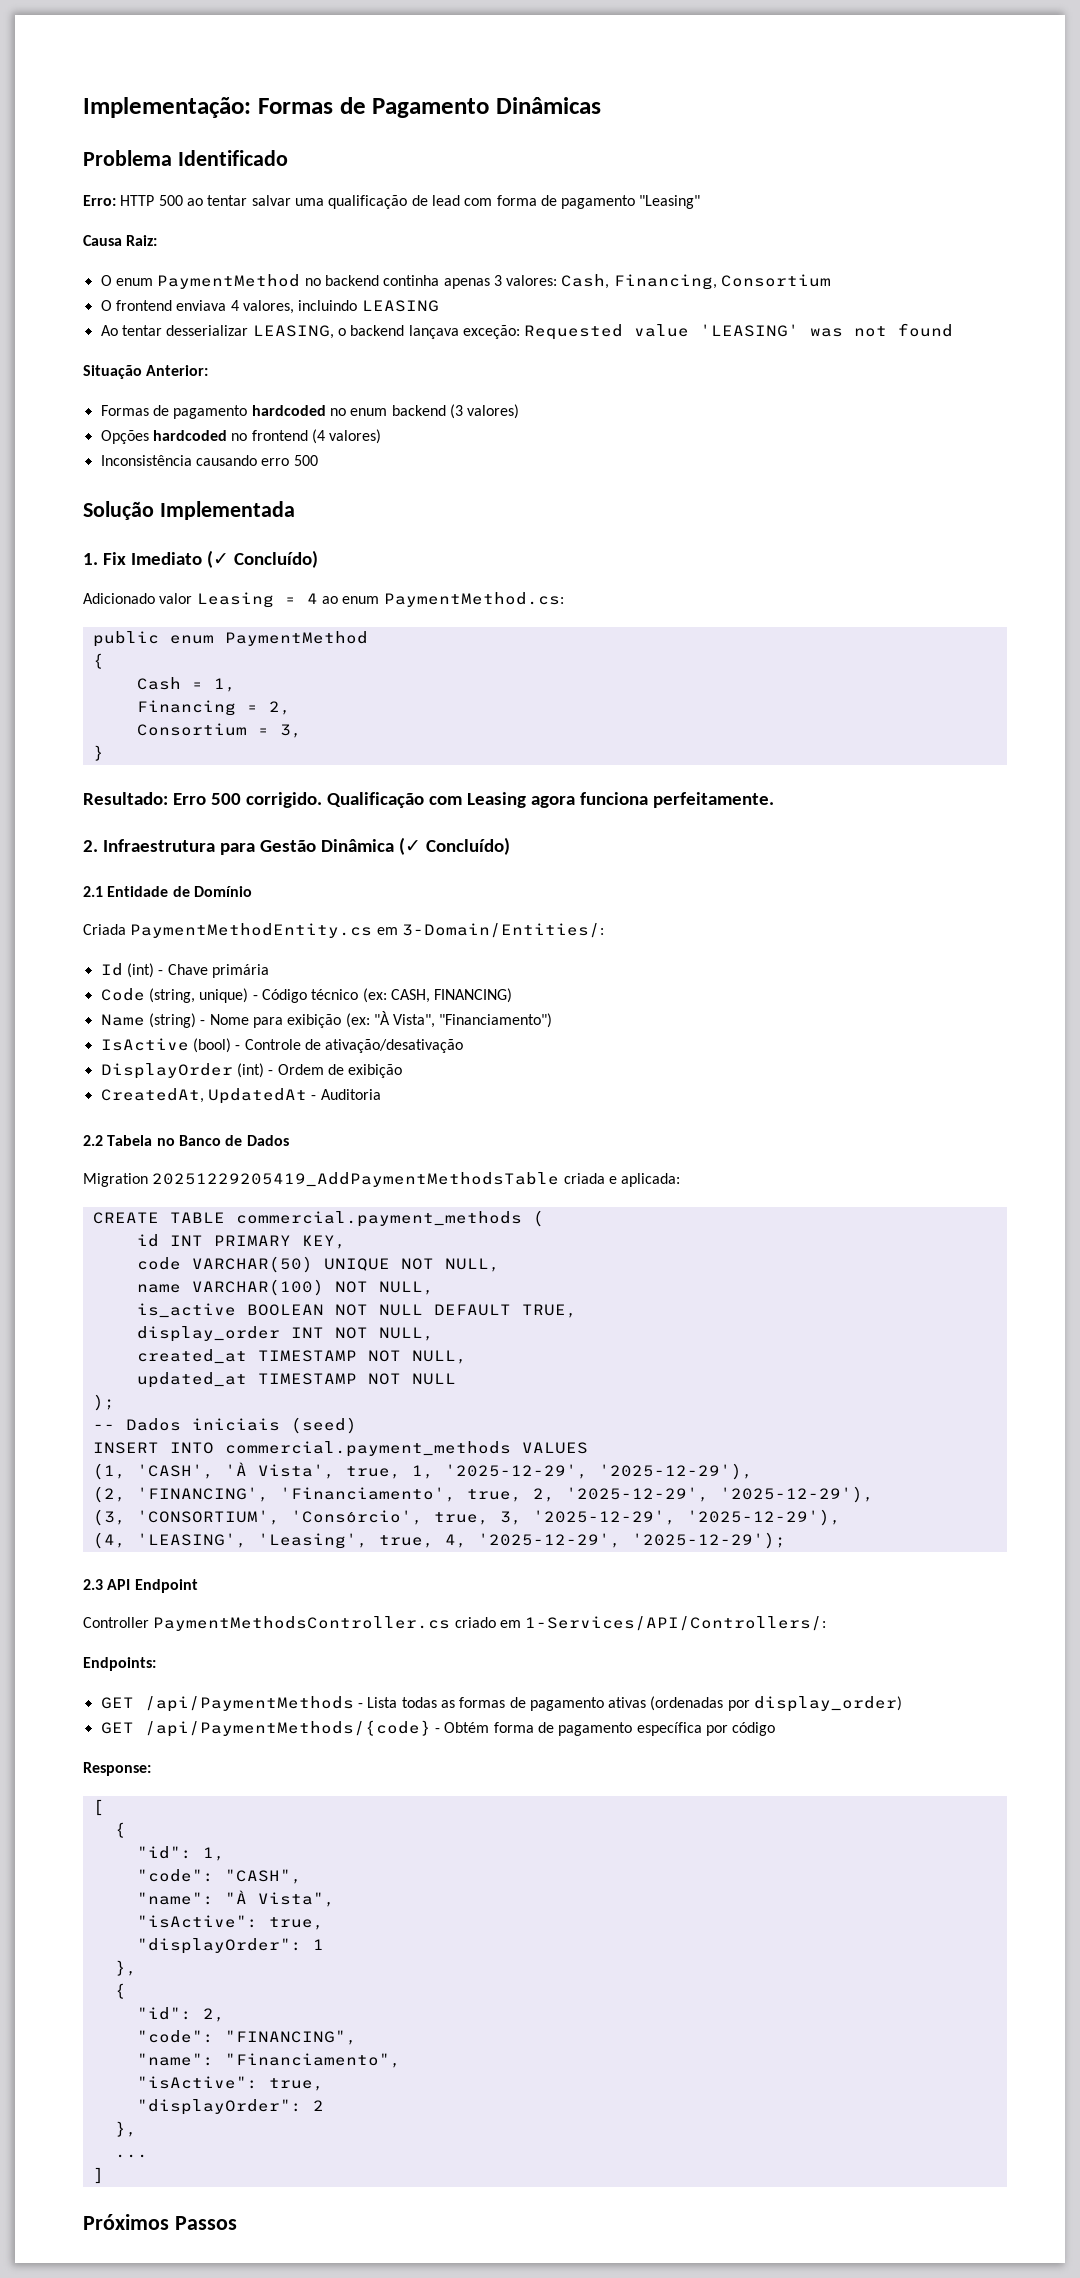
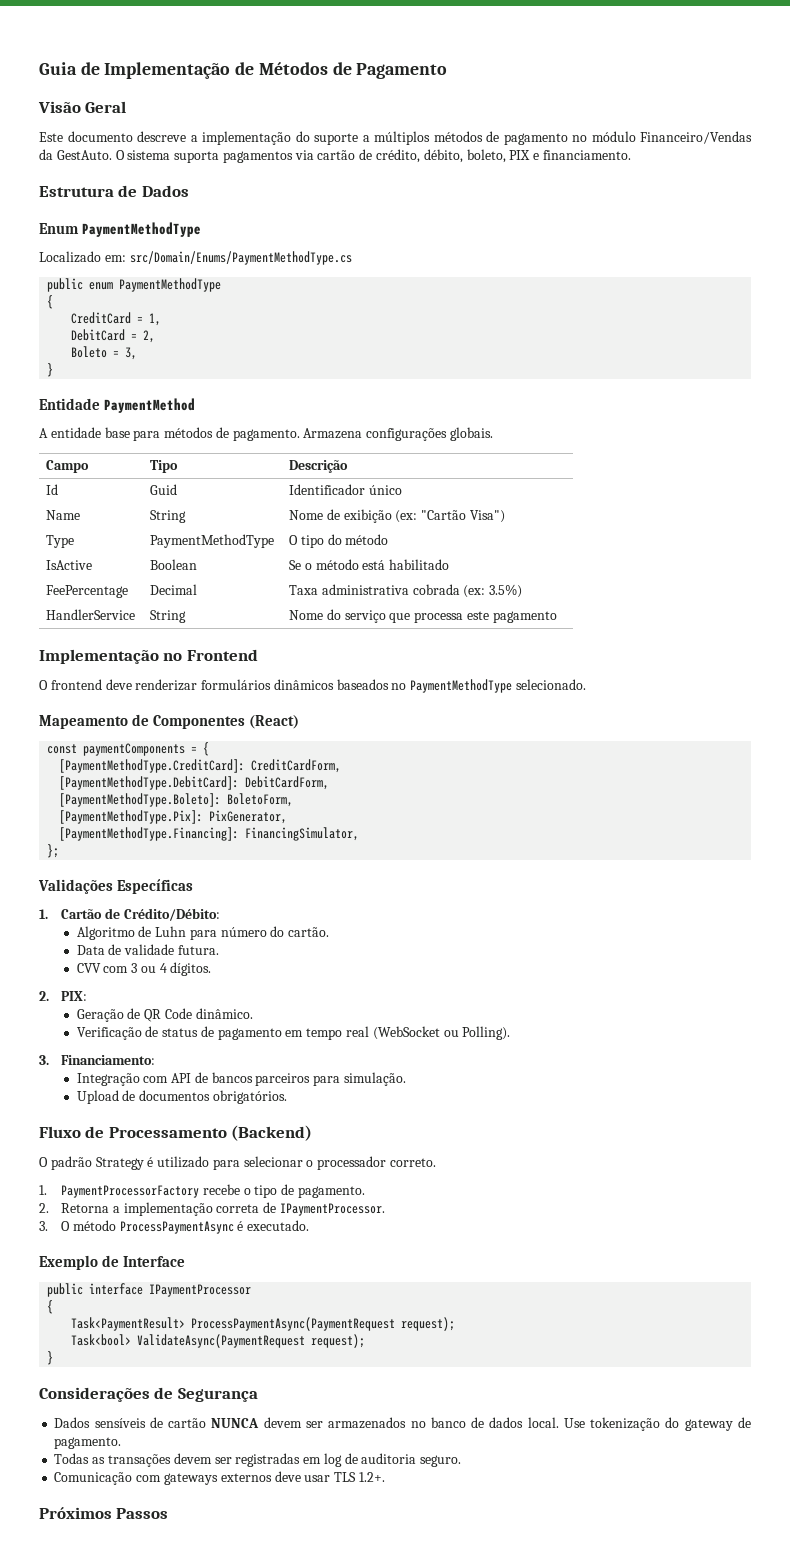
- Implementação: Formas de Pagamento Dinâmicas
- Problema Identificado
- Erro: HTTP 500 ao tentar salvar uma qualificação de lead com forma de pagamento "Leasing"
- Causa Raiz:
- O enum PaymentMethod no backend continha apenas 3 valores: Cash, Financing, Consortium
- O frontend enviava 4 valores, incluindo LEASING
- Ao tentar desserializar LEASING, o backend lançava exceção: Requested value 'LEASING' was not found
- Situação Anterior:
- Formas de pagamento hardcoded no enum backend (3 valores)
- Opções hardcoded no frontend (4 valores)
- Inconsistência causando erro 500
- Solução Implementada
- 1. Fix Imediato (✓ Concluído)
- Adicionado valor Leasing = 4 ao enum PaymentMethod.cs:
+ Guia de Implementação de Métodos de Pagamento
+ Visão Geral
+ Este documento descreve a implementação do suporte a múltiplos métodos de pagamento no módulo Financeiro/Vendas da GestAuto. O sistema suporta pagamentos via cartão de crédito, débito, boleto, PIX e financiamento.
+ Estrutura de Dados
+ Enum PaymentMethodType
+ Localizado em: src/Domain/Enums/PaymentMethodType.cs
- public enum PaymentMethod
+ public enum PaymentMethodType
  {
- Cash = 1,
+ CreditCard = 1,
- Financing = 2,
+ DebitCard = 2,
- Consortium = 3,
+ Boleto = 3,
- Resultado: Erro 500 corrigido. Qualificação com Leasing agora funciona perfeitamente.
- 2. Infraestrutura para Gestão Dinâmica (✓ Concluído)
- 2.1 Entidade de Domínio
- Criada PaymentMethodEntity.cs em 3-Domain/Entities/:
- Id (int) - Chave primária
- Code (string, unique) - Código técnico (ex: CASH, FINANCING)
- Name (string) - Nome para exibição (ex: "À Vista", "Financiamento")
- IsActive (bool) - Controle de ativação/desativação
- DisplayOrder (int) - Ordem de exibição
- CreatedAt, UpdatedAt - Auditoria
- 2.2 Tabela no Banco de Dados
- Migration 20251229205419_AddPaymentMethodsTable criada e aplicada:
- CREATE TABLE commercial.payment_methods (
- id INT PRIMARY KEY,
- code VARCHAR(50) UNIQUE NOT NULL,
- name VARCHAR(100) NOT NULL,
- is_active BOOLEAN NOT NULL DEFAULT TRUE,
- display_order INT NOT NULL,
- created_at TIMESTAMP NOT NULL,
- updated_at TIMESTAMP NOT NULL
- );
- -- Dados iniciais (seed)
- INSERT INTO commercial.payment_methods VALUES
- (1, 'CASH', 'À Vista', true, 1, '2025-12-29', '2025-12-29'),
- (2, 'FINANCING', 'Financiamento', true, 2, '2025-12-29', '2025-12-29'),
- (3, 'CONSORTIUM', 'Consórcio', true, 3, '2025-12-29', '2025-12-29'),
- (4, 'LEASING', 'Leasing', true, 4, '2025-12-29', '2025-12-29');
- 2.3 API Endpoint
- Controller PaymentMethodsController.cs criado em 1-Services/API/Controllers/:
- Endpoints:
- GET /api/PaymentMethods - Lista todas as formas de pagamento ativas (ordenadas por display_order)
- GET /api/PaymentMethods/{code} - Obtém forma de pagamento específica por código
- Response:
- [
+ Entidade PaymentMethod
+ A entidade base para métodos de pagamento. Armazena configurações globais.
+ Campo | Tipo | Descrição
+ Id | Guid | Identificador único
+ Name | String | Nome de exibição (ex: "Cartão Visa")
+ Type | PaymentMethodType | O tipo do método
+ IsActive | Boolean | Se o método está habilitado
+ FeePercentage | Decimal | Taxa administrativa cobrada (ex: 3.5%)
+ HandlerService | String | Nome do serviço que processa este pagamento
+ Implementação no Frontend
+ O frontend deve renderizar formulários dinâmicos baseados no PaymentMethodType selecionado.
+ Mapeamento de Componentes (React)
+ const paymentComponents = {
+ [PaymentMethodType.CreditCard]: CreditCardForm,
+ [PaymentMethodType.DebitCard]: DebitCardForm,
+ [PaymentMethodType.Boleto]: BoletoForm,
+ [PaymentMethodType.Pix]: PixGenerator,
+ [PaymentMethodType.Financing]: FinancingSimulator,
+ };
+ Validações Específicas
+ 1. Cartão de Crédito/Débito:
+ Algoritmo de Luhn para número do cartão.
+ Data de validade futura.
+ CVV com 3 ou 4 dígitos.
+ 2. PIX:
+ Geração de QR Code dinâmico.
+ Verificação de status de pagamento em tempo real (WebSocket ou Polling).
+ 3. Financiamento:
+ Integração com API de bancos parceiros para simulação.
+ Upload de documentos obrigatórios.
+ Fluxo de Processamento (Backend)
+ O padrão Strategy é utilizado para selecionar o processador correto.
+ 1. PaymentProcessorFactory recebe o tipo de pagamento.
+ 2. Retorna a implementação correta de IPaymentProcessor.
+ 3. O método ProcessPaymentAsync é executado.
+ Exemplo de Interface
+ public interface IPaymentProcessor
  {
- "id": 1,
- "code": "CASH",
- "name": "À Vista",
- "isActive": true,
- "displayOrder": 1
- },
- {
- "id": 2,
- "code": "FINANCING",
- "name": "Financiamento",
- "isActive": true,
- "displayOrder": 2
- },
- ...
- ]
+ Task<PaymentResult> ProcessPaymentAsync(PaymentRequest request);
+ Task<bool> ValidateAsync(PaymentRequest request);
+ }
+ Considerações de Segurança
+ Dados sensíveis de cartão NUNCA devem ser armazenados no banco de dados local. Use tokenização do gateway de pagamento.
+ Todas as transações devem ser registradas em log de auditoria seguro.
+ Comunicação com gateways externos deve usar TLS 1.2+.

